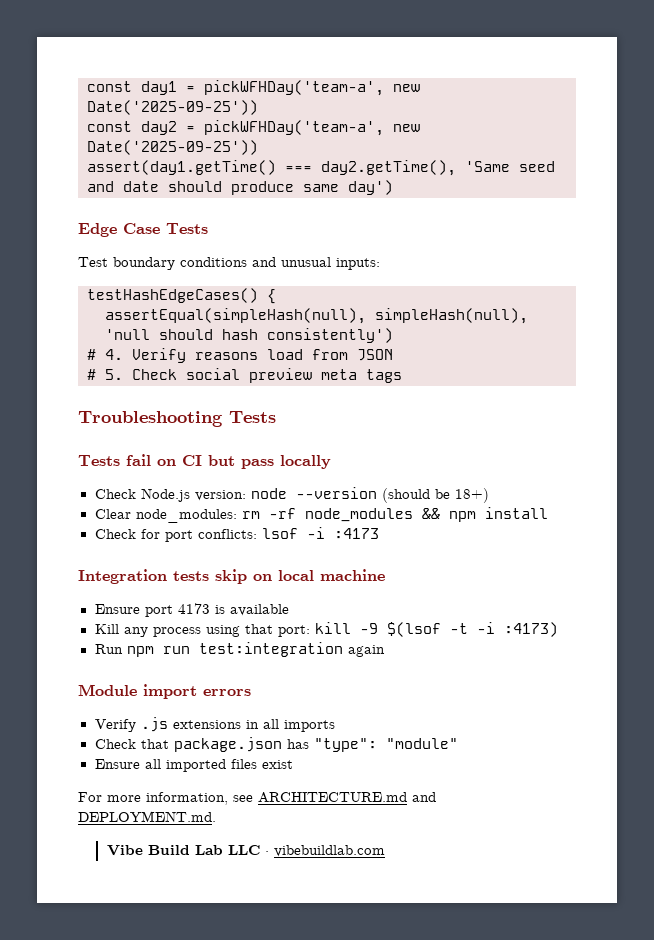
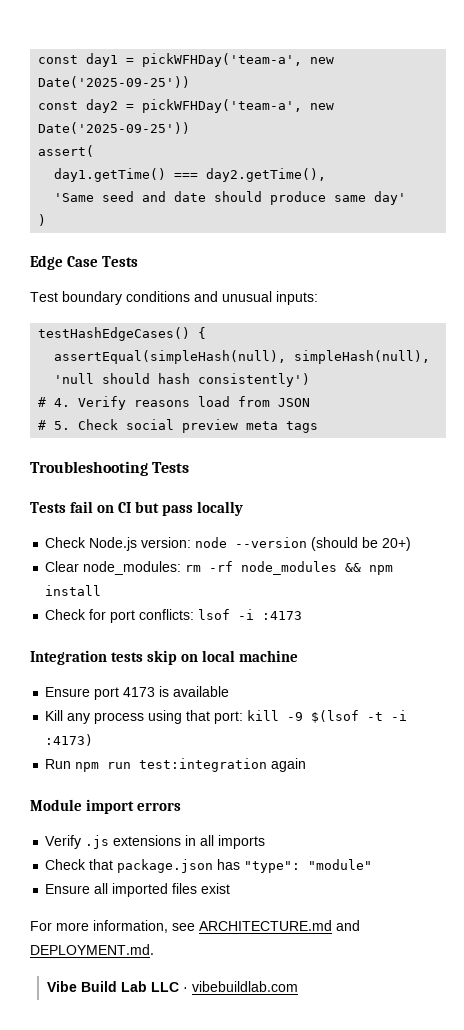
- assert(day1.getTime() === day2.getTime(), 'Same seed and date should produce same day')
+ assert(
+ day1.getTime() === day2.getTime(),
+ 'Same seed and date should produce same day'
+ )
- Check Node.js version: node --version (should be 18+)
+ Check Node.js version: node --version (should be 20+)

